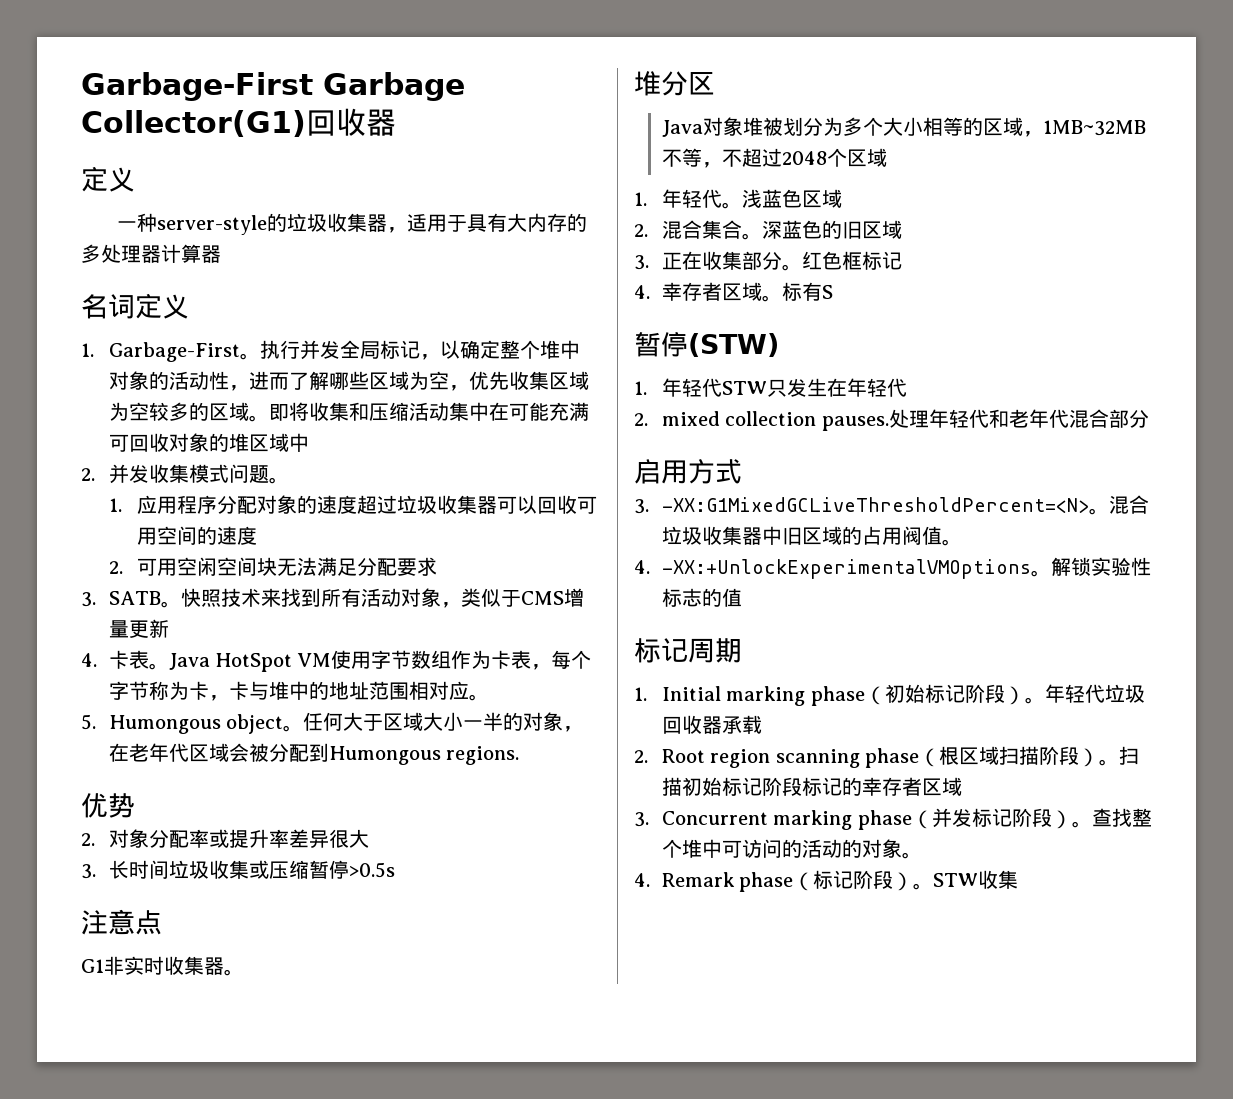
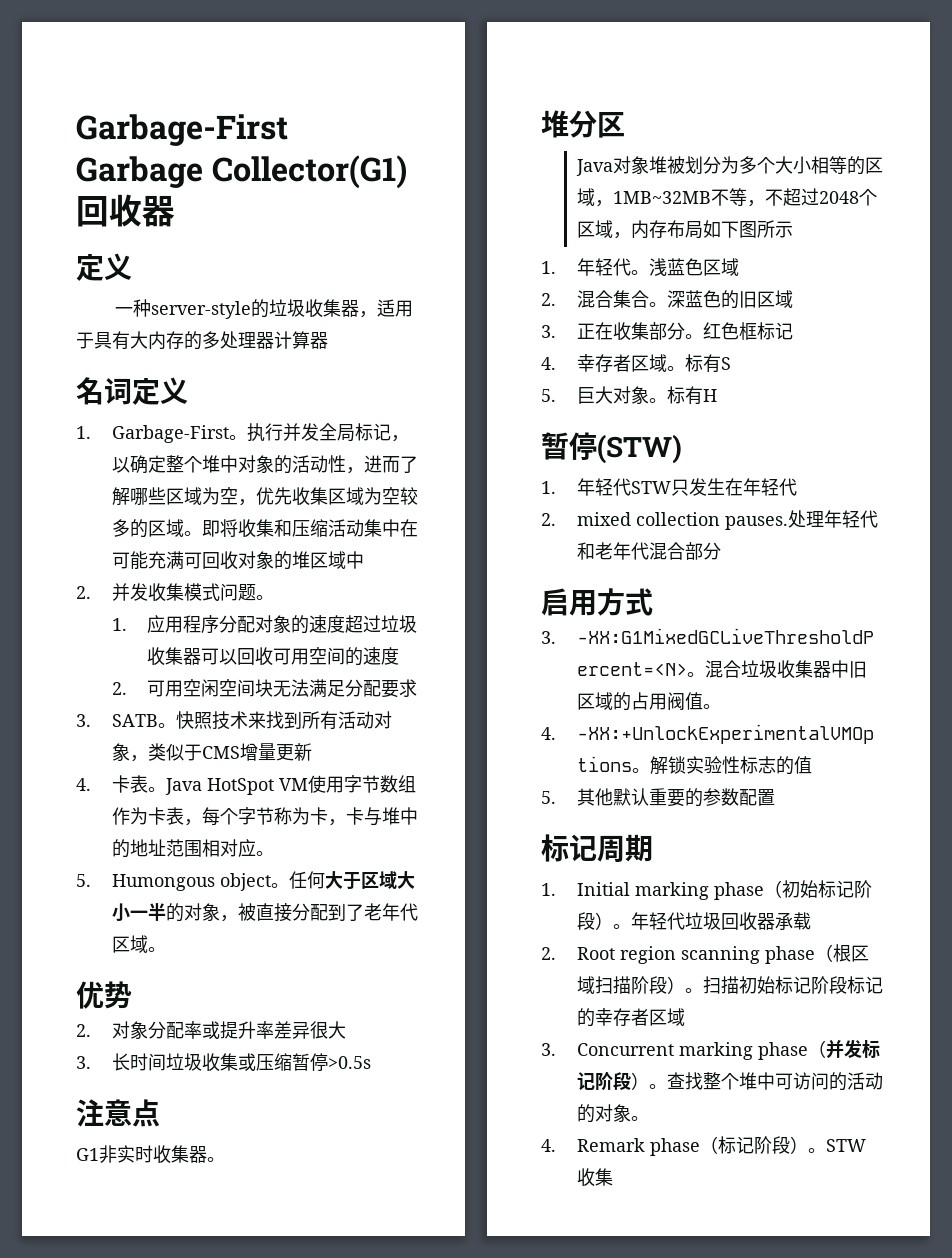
- 任何大于区域大小一半的对象，在老年代区域会被分配到Humongous regions.
+ 任何大于区域大小一半的对象，被直接分配到了老年代区域。
- Java对象堆被划分为多个大小相等的区域，1MB~32MB不等，不超过2048个区域
+ Java对象堆被划分为多个大小相等的区域，1MB~32MB不等，不超过2048个区域，内存布局如下图所示
+ 5.巨大对象。标有H
+ 5.其他默认重要的参数配置

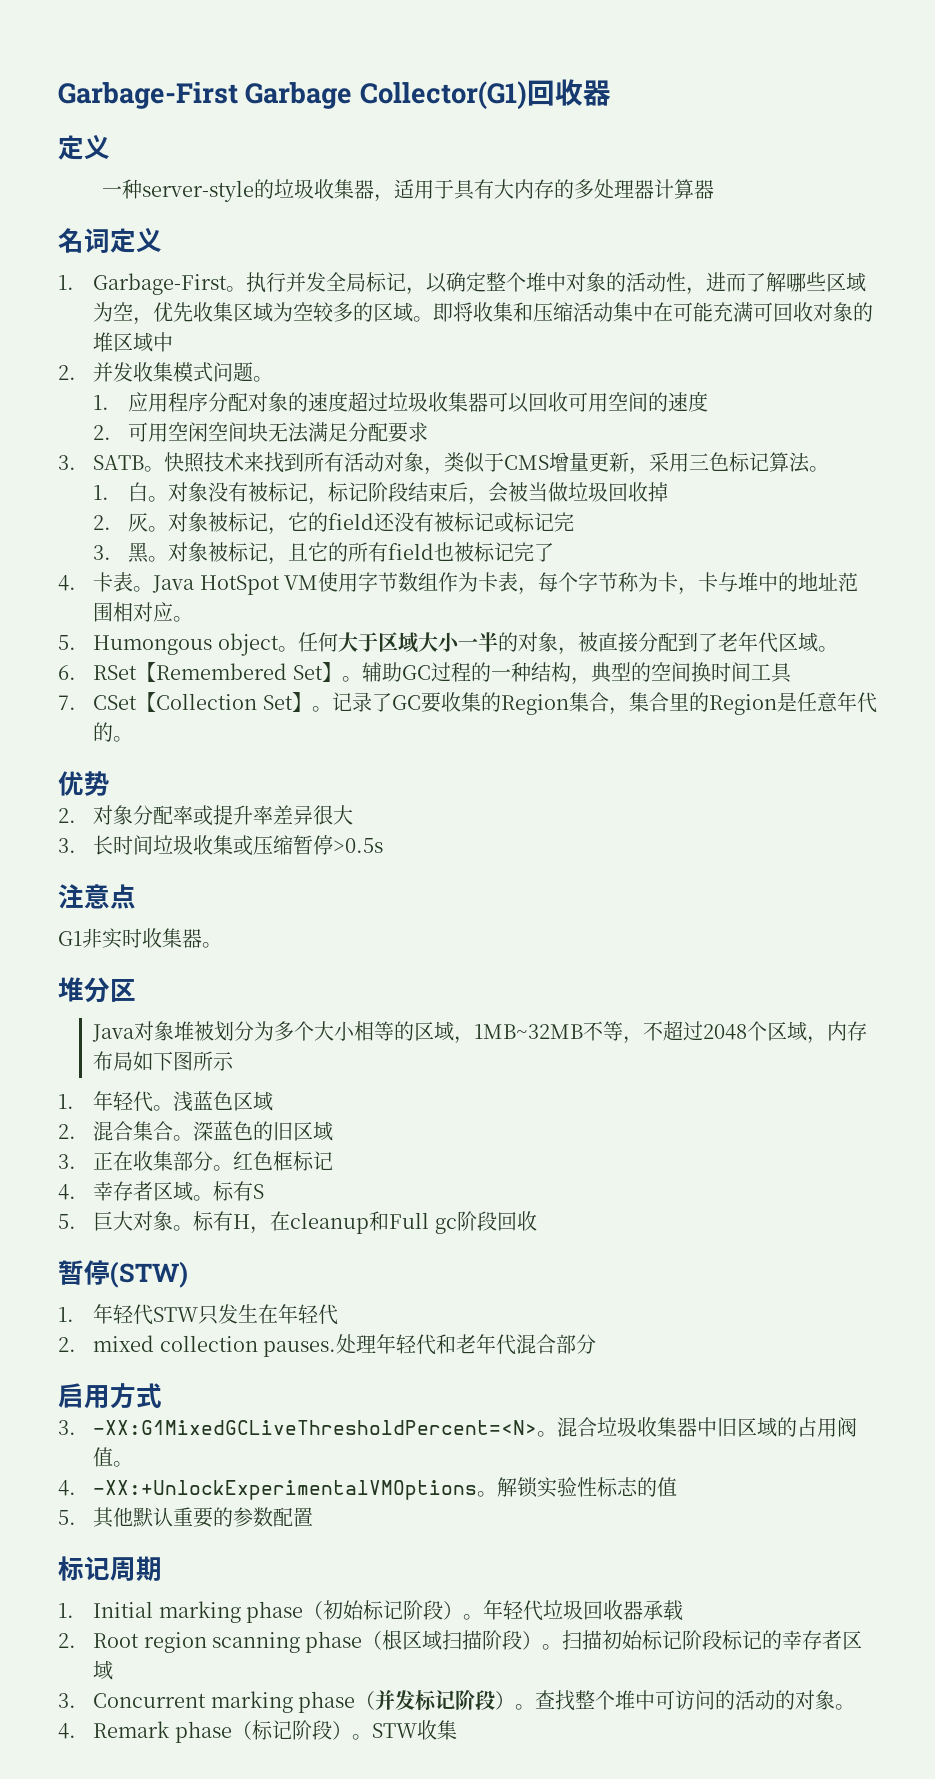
- 快照技术来找到所有活动对象，类似于CMS增量更新
+ 快照技术来找到所有活动对象，类似于CMS增量更新，采用三色标记算法。
+ 1.白。对象没有被标记，标记阶段结束后，会被当做垃圾回收掉
+ 2.灰。对象被标记，它的field还没有被标记或标记完
+ 3.黑。对象被标记，且它的所有field也被标记完了
+ 6. RSet【Remembered Set】。辅助GC过程的一种结构，典型的空间换时间工具
+ 7. CSet【Collection Set】。记录了GC要收集的Region集合，集合里的Region是任意年代的。
- 标有H
+ 标有H，在cleanup和Full gc阶段回收

